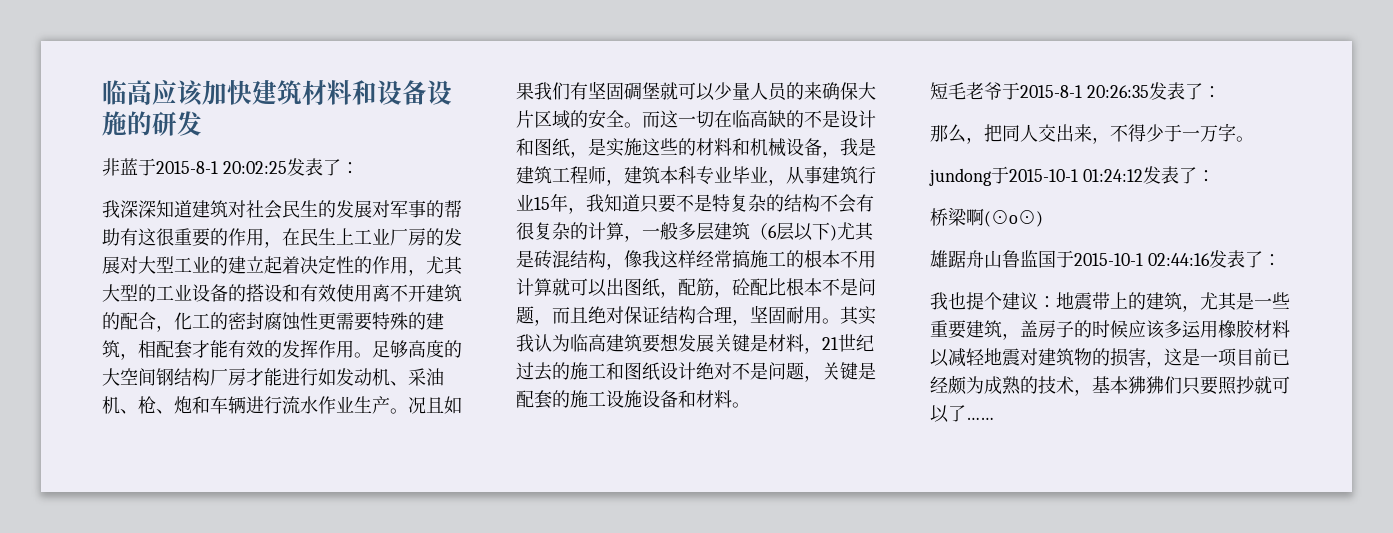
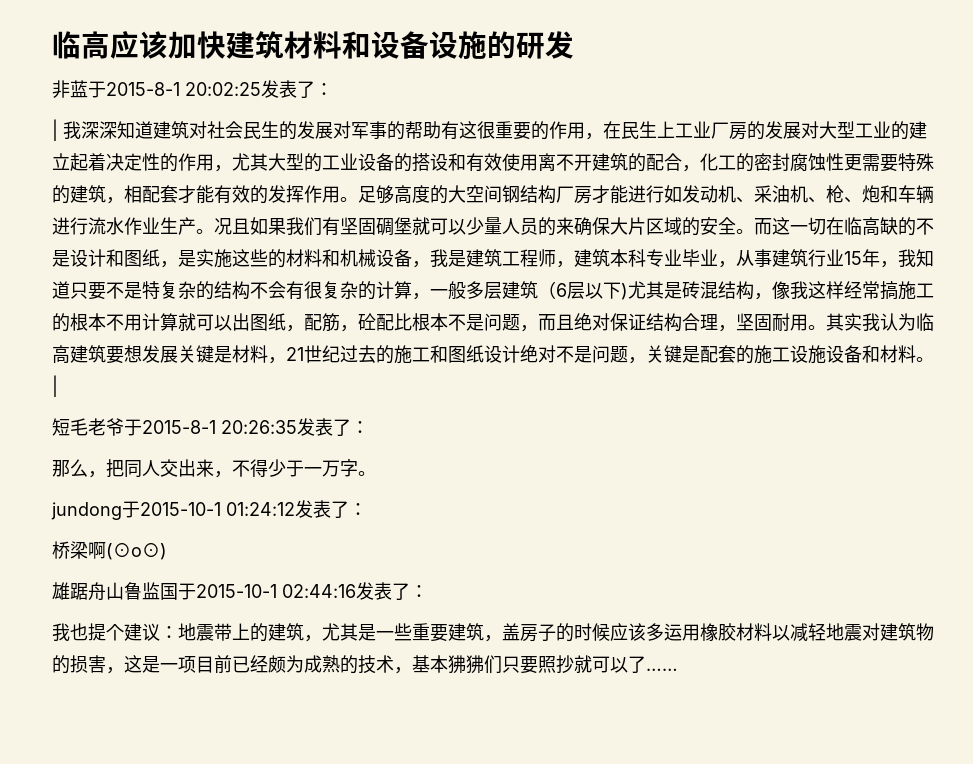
- 我深深知道建筑对社会民生的发展对军事的帮助有这很重要的作用，在民生上工业厂房的发展对大型工业的建立起着决定性的作用，尤其大型的工业设备的搭设和有效使用离不开建筑的配合，化工的密封腐蚀性更需要特殊的建筑，相配套才能有效的发挥作用。
+ | 我深深知道建筑对社会民生的发展对军事的帮助有这很重要的作用，在民生上工业厂房的发展对大型工业的建立起着决定性的作用，尤其大型的工业设备的搭设和有效使用离不开建筑的配合，化工的密封腐蚀性更需要特殊的建筑，相配套才能有效的发挥作用。
- 其实我认为临高建筑要想发展关键是材料，21世纪过去的施工和图纸设计绝对不是问题，关键是配套的施工设施设备和材料。
+ 其实我认为临高建筑要想发展关键是材料，21世纪过去的施工和图纸设计绝对不是问题，关键是配套的施工设施设备和材料。 |

